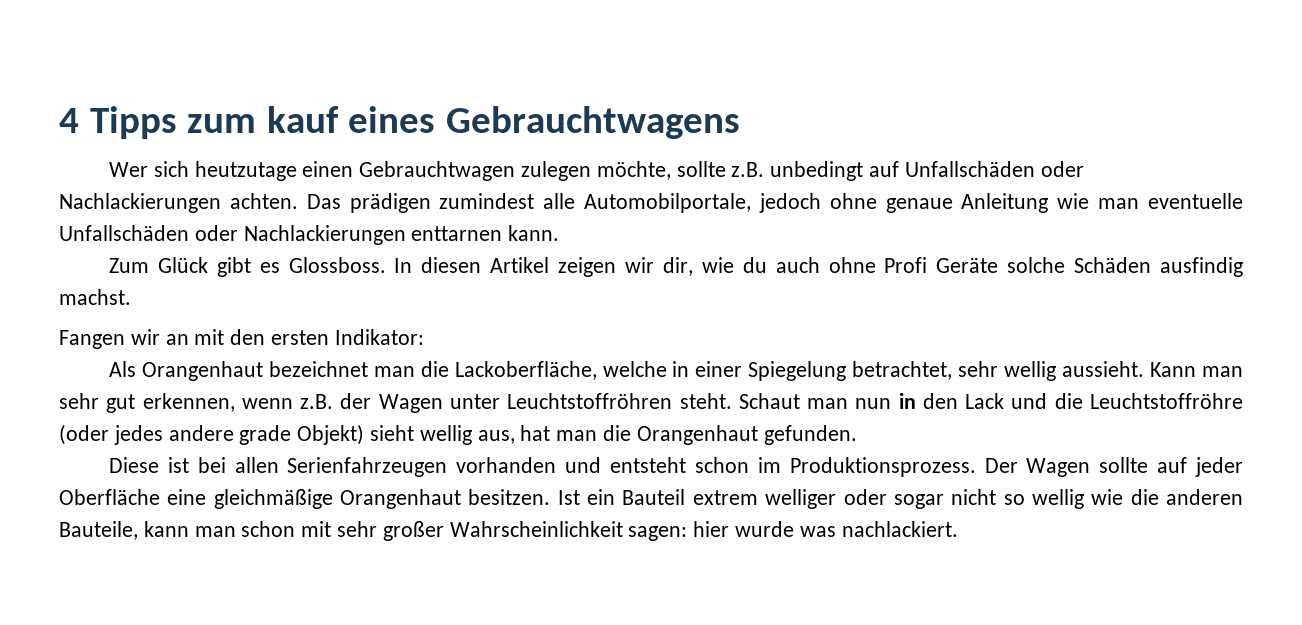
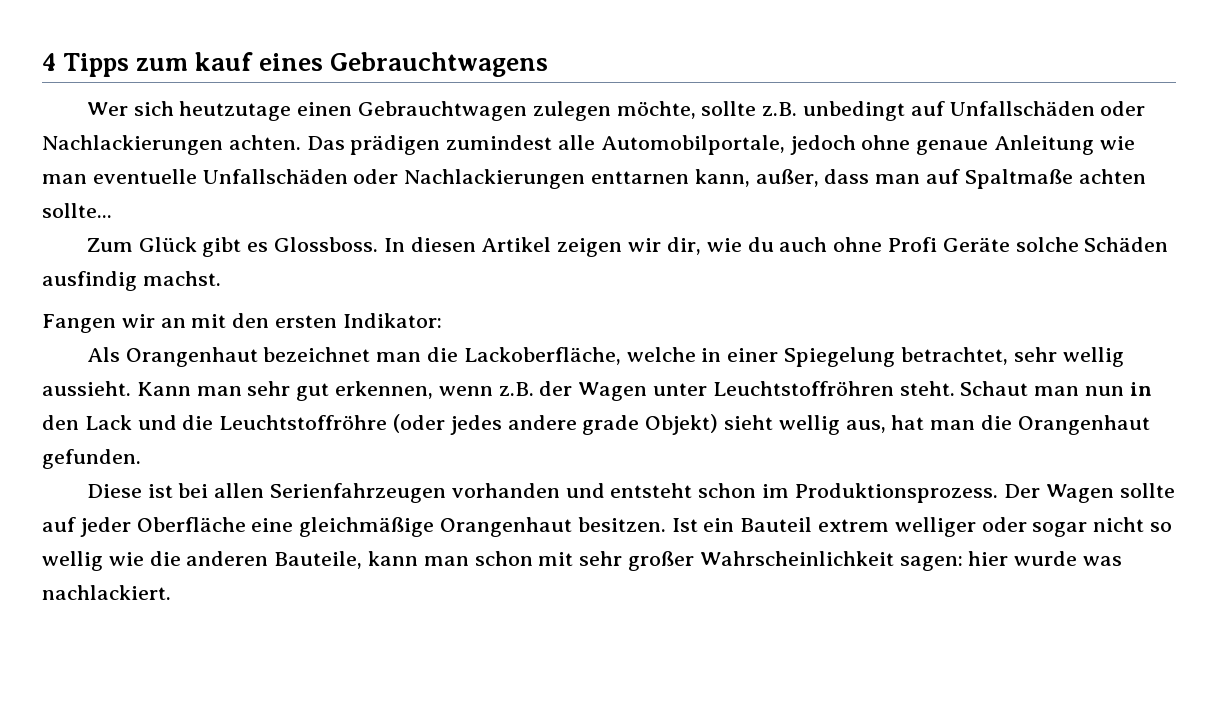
- Das prädigen zumindest alle Automobilportale, jedoch ohne genaue Anleitung wie man eventuelle Unfallschäden oder Nachlackierungen enttarnen kann.
+ Das prädigen zumindest alle Automobilportale, jedoch ohne genaue Anleitung wie man eventuelle Unfallschäden oder Nachlackierungen enttarnen kann, außer, dass man auf Spaltmaße achten sollte...

